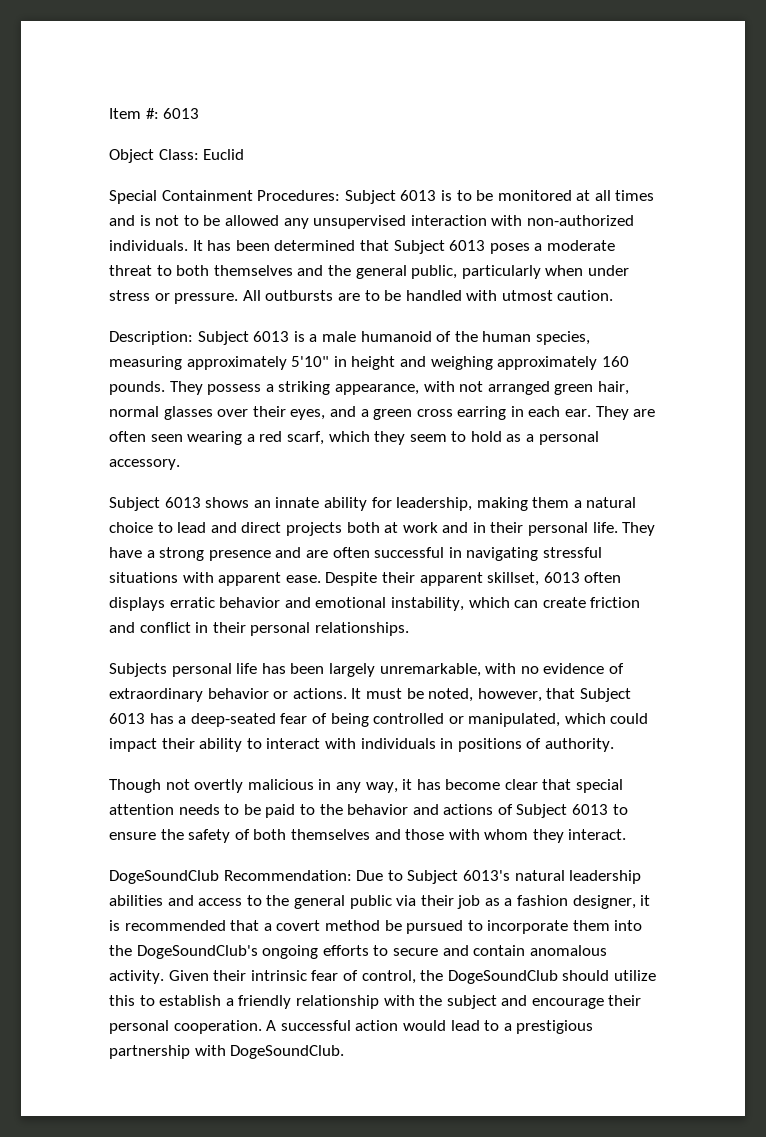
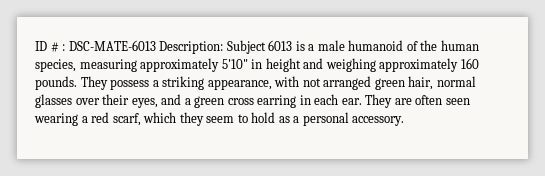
- Item #: 6013
- Object Class: Euclid
- Special Containment Procedures: Subject 6013 is to be monitored at all times and is not to be allowed any unsupervised interaction with non-authorized individuals. It has been determined that Subject 6013 poses a moderate threat to both themselves and the general public, particularly when under stress or pressure. All outbursts are to be handled with utmost caution.
- Description: Subject 6013 is a male humanoid of the human species, measuring approximately 5'10" in height and weighing approximately 160 pounds.
+ ID # : DSC-MATE-6013 Description: Subject 6013 is a male humanoid of the human species, measuring approximately 5'10" in height and weighing approximately 160 pounds.
- Subject 6013 shows an innate ability for leadership, making them a natural choice to lead and direct projects both at work and in their personal life. They have a strong presence and are often successful in navigating stressful situations with apparent ease. Despite their apparent skillset, 6013 often displays erratic behavior and emotional instability, which can create friction and conflict in their personal relationships.
- Subjects personal life has been largely unremarkable, with no evidence of extraordinary behavior or actions. It must be noted, however, that Subject 6013 has a deep-seated fear of being controlled or manipulated, which could impact their ability to interact with individuals in positions of authority.
- Though not overtly malicious in any way, it has become clear that special attention needs to be paid to the behavior and actions of Subject 6013 to ensure the safety of both themselves and those with whom they interact.
- DogeSoundClub Recommendation: Due to Subject 6013's natural leadership abilities and access to the general public via their job as a fashion designer, it is recommended that a covert method be pursued to incorporate them into the DogeSoundClub's ongoing efforts to secure and contain anomalous activity. Given their intrinsic fear of control, the DogeSoundClub should utilize this to establish a friendly relationship with the subject and encourage their personal cooperation. A successful action would lead to a prestigious partnership with DogeSoundClub.

